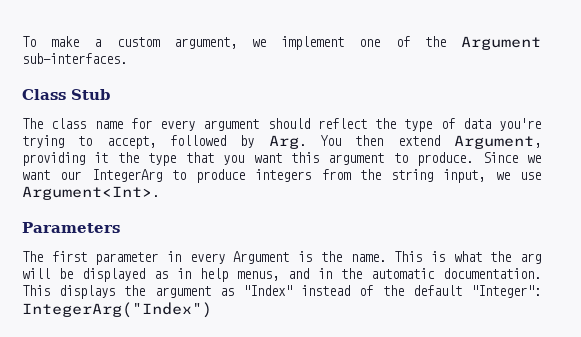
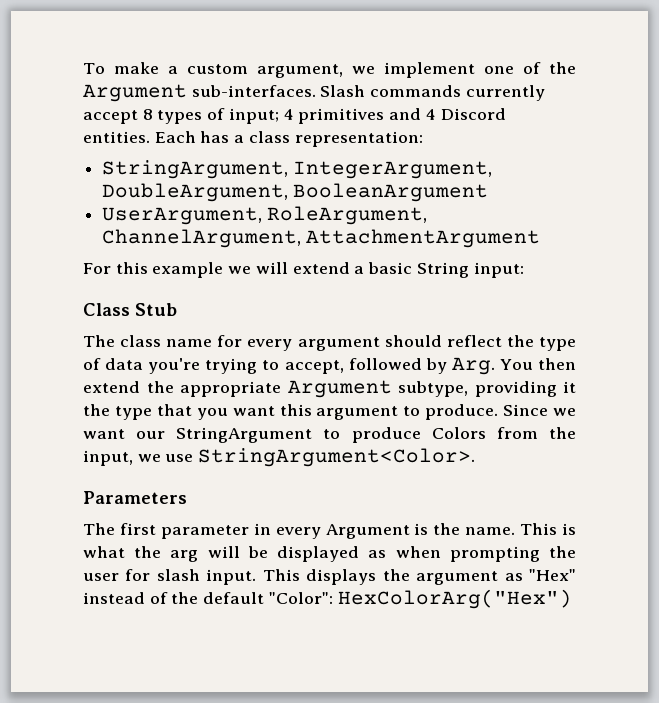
+ Slash commands currently accept 8 types of input; 4 primitives and 4 Discord entities. Each has a class representation:
+ StringArgument, IntegerArgument, DoubleArgument, BooleanArgument
+ UserArgument, RoleArgument, ChannelArgument, AttachmentArgument
+ For this example we will extend a basic String input:
- The class name for every argument should reflect the type of data you're trying to accept, followed by Arg. You then extend Argument, providing it the type that you want this argument to produce.
+ The class name for every argument should reflect the type of data you're trying to accept, followed by Arg. You then extend the appropriate Argument subtype, providing it the type that you want this argument to produce.
- Since we want our IntegerArg to produce integers from the string input, we use Argument<Int>.
+ Since we want our StringArgument to produce Colors from the input, we use StringArgument<Color>.
- This is what the arg will be displayed as in help menus, and in the automatic documentation.
+ This is what the arg will be displayed as when prompting the user for slash input.
- This displays the argument as "Index" instead of the default "Integer": IntegerArg("Index")
+ This displays the argument as "Hex" instead of the default "Color": HexColorArg("Hex")

